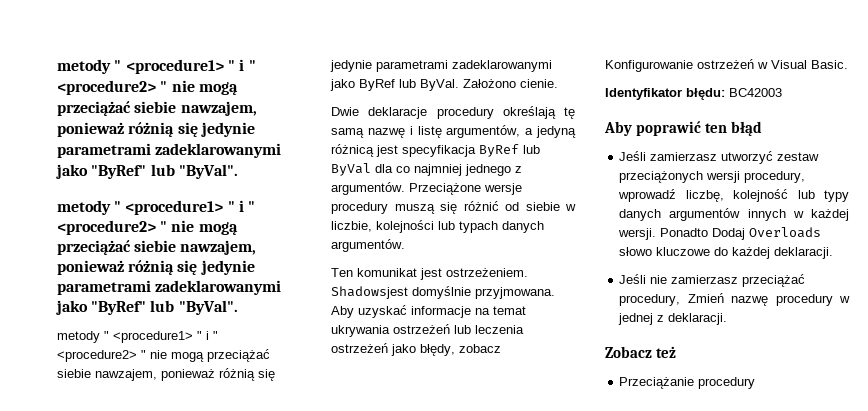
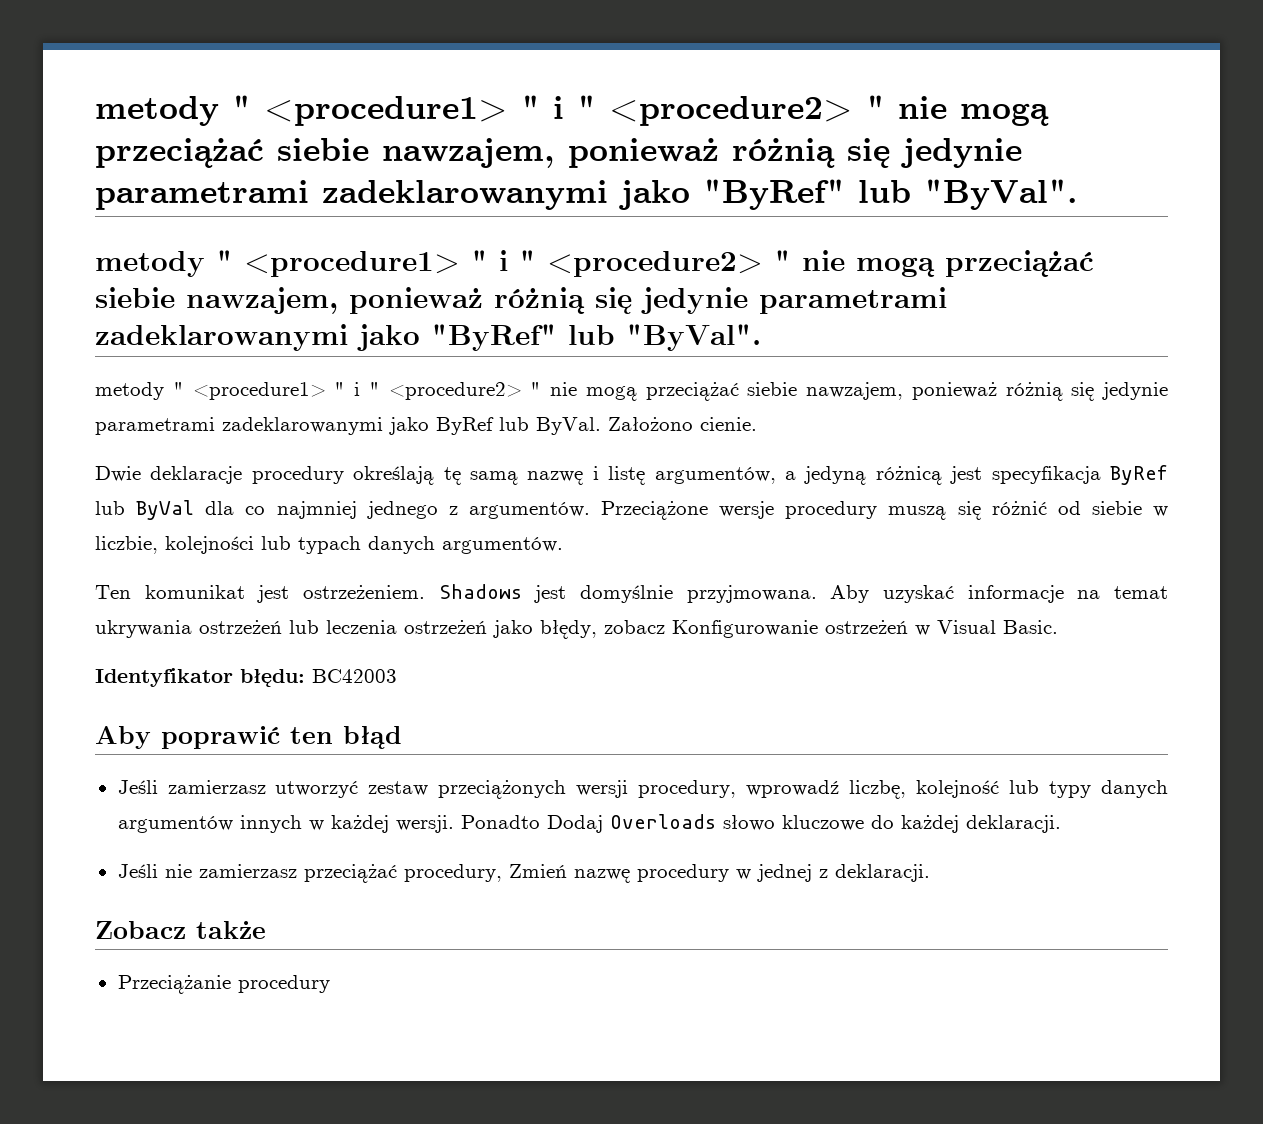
- Shadowsjest domyślnie przyjmowana.
+ Shadows jest domyślnie przyjmowana.
- Zobacz też
+ Zobacz także

